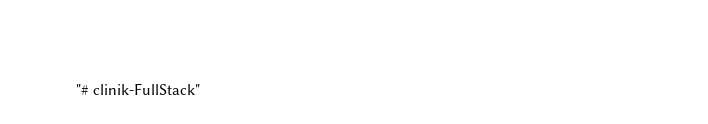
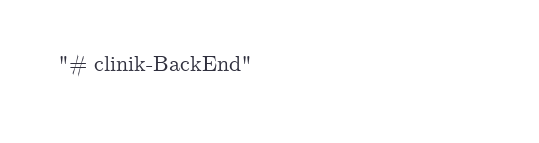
- "# clinik-FullStack"
+ "# clinik-BackEnd"

